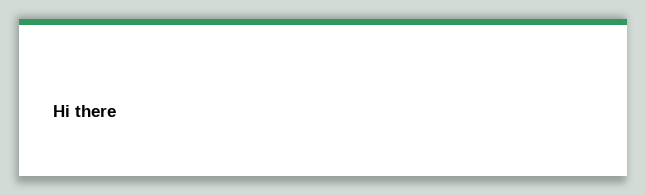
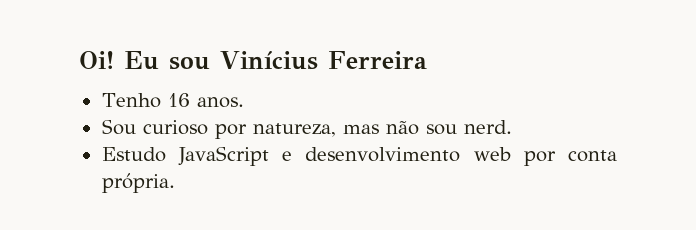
- Hi there
+ Oi! Eu sou Vinícius Ferreira
+ Tenho 16 anos.
+ Sou curioso por natureza, mas não sou nerd.
+ Estudo JavaScript e desenvolvimento web por conta própria.

